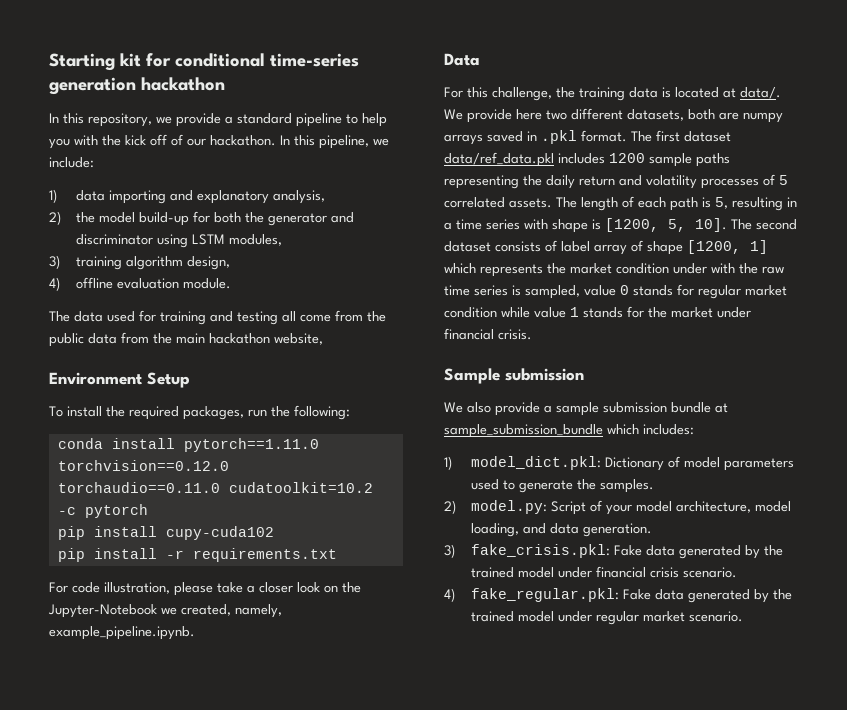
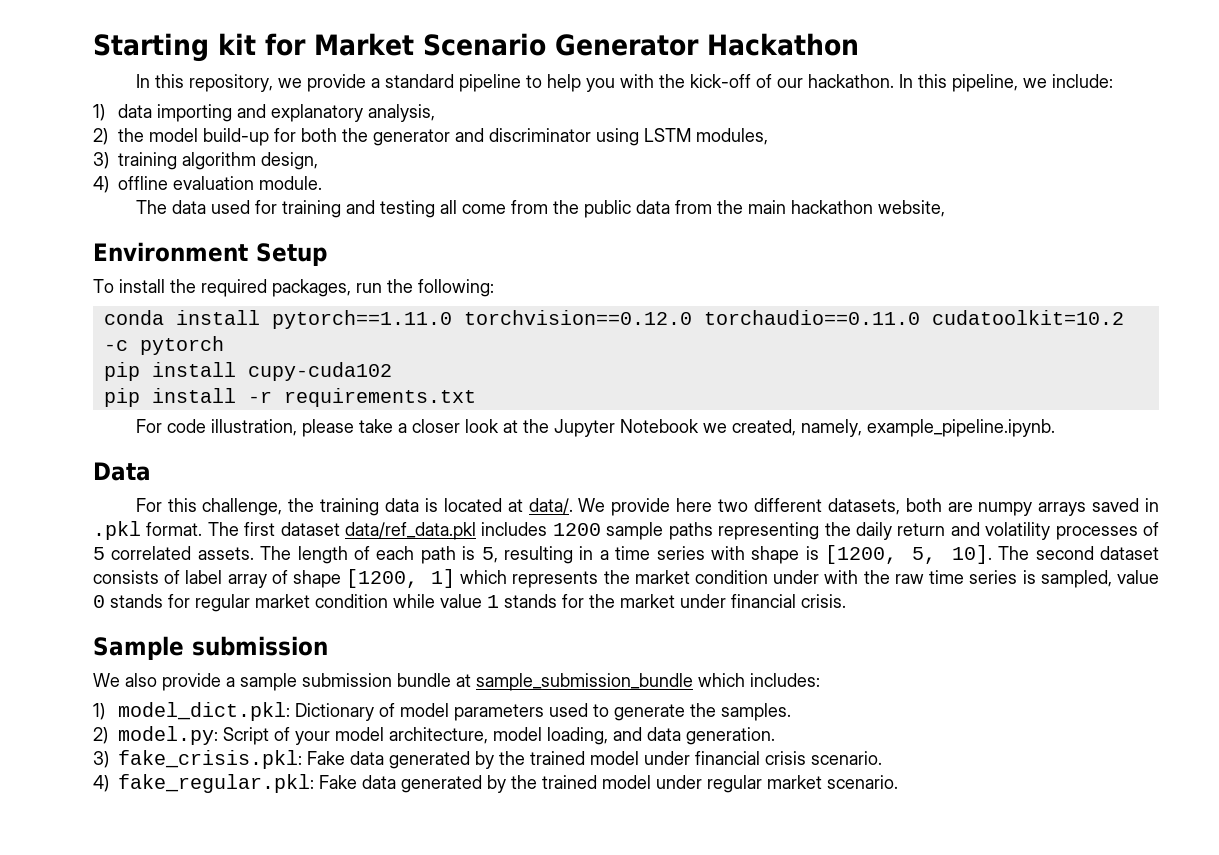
- Starting kit for conditional time-series generation hackathon
+ Starting kit for Market Scenario Generator Hackathon
- In this repository, we provide a standard pipeline to help you with the kick off of our hackathon.
+ In this repository, we provide a standard pipeline to help you with the kick-off of our hackathon.
- For code illustration, please take a closer look on the Jupyter-Notebook we created, namely, example_pipeline.ipynb.
+ For code illustration, please take a closer look at the Jupyter Notebook we created, namely, example_pipeline.ipynb.

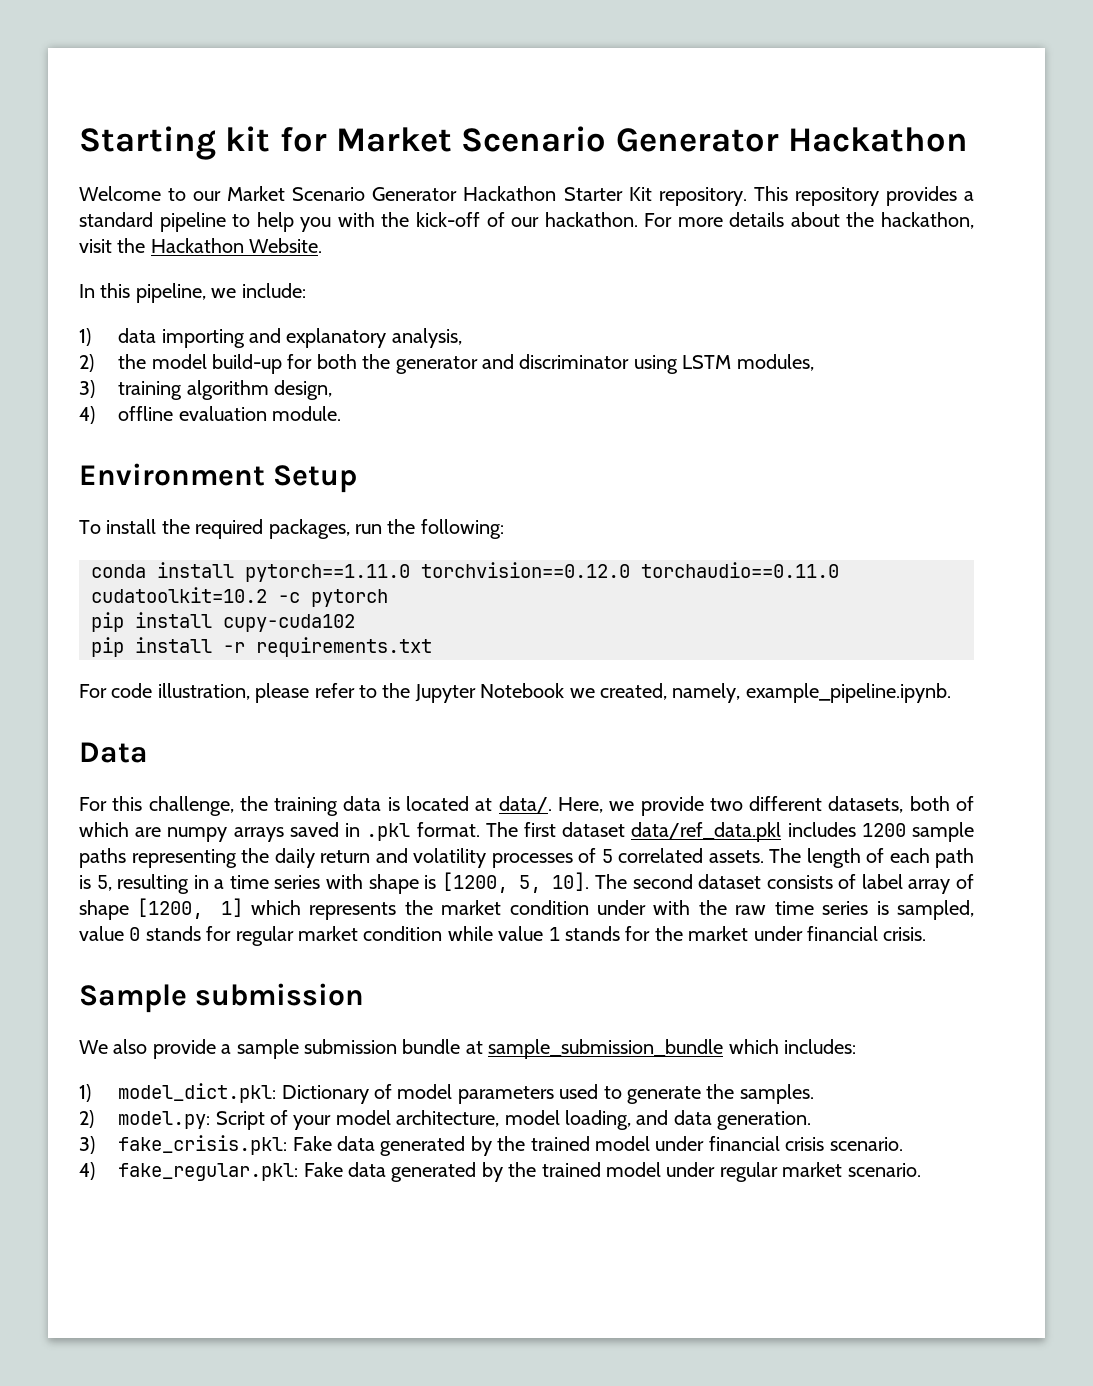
- In this repository, we provide a standard pipeline to help you with the kick-off of our hackathon. In this pipeline, we include:
+ Welcome to our Market Scenario Generator Hackathon Starter Kit repository. This repository provides a standard pipeline to help you with the kick-off of our hackathon. For more details about the hackathon, visit the Hackathon Website.
+ In this pipeline, we include:
- The data used for training and testing all come from the public data from the main hackathon website,
- For code illustration, please take a closer look at the Jupyter Notebook we created, namely, example_pipeline.ipynb.
+ For code illustration, please refer to the Jupyter Notebook we created, namely, example_pipeline.ipynb.
- We provide here two different datasets, both are numpy arrays saved in .pkl format.
+ Here, we provide two different datasets, both of which are numpy arrays saved in .pkl format.

